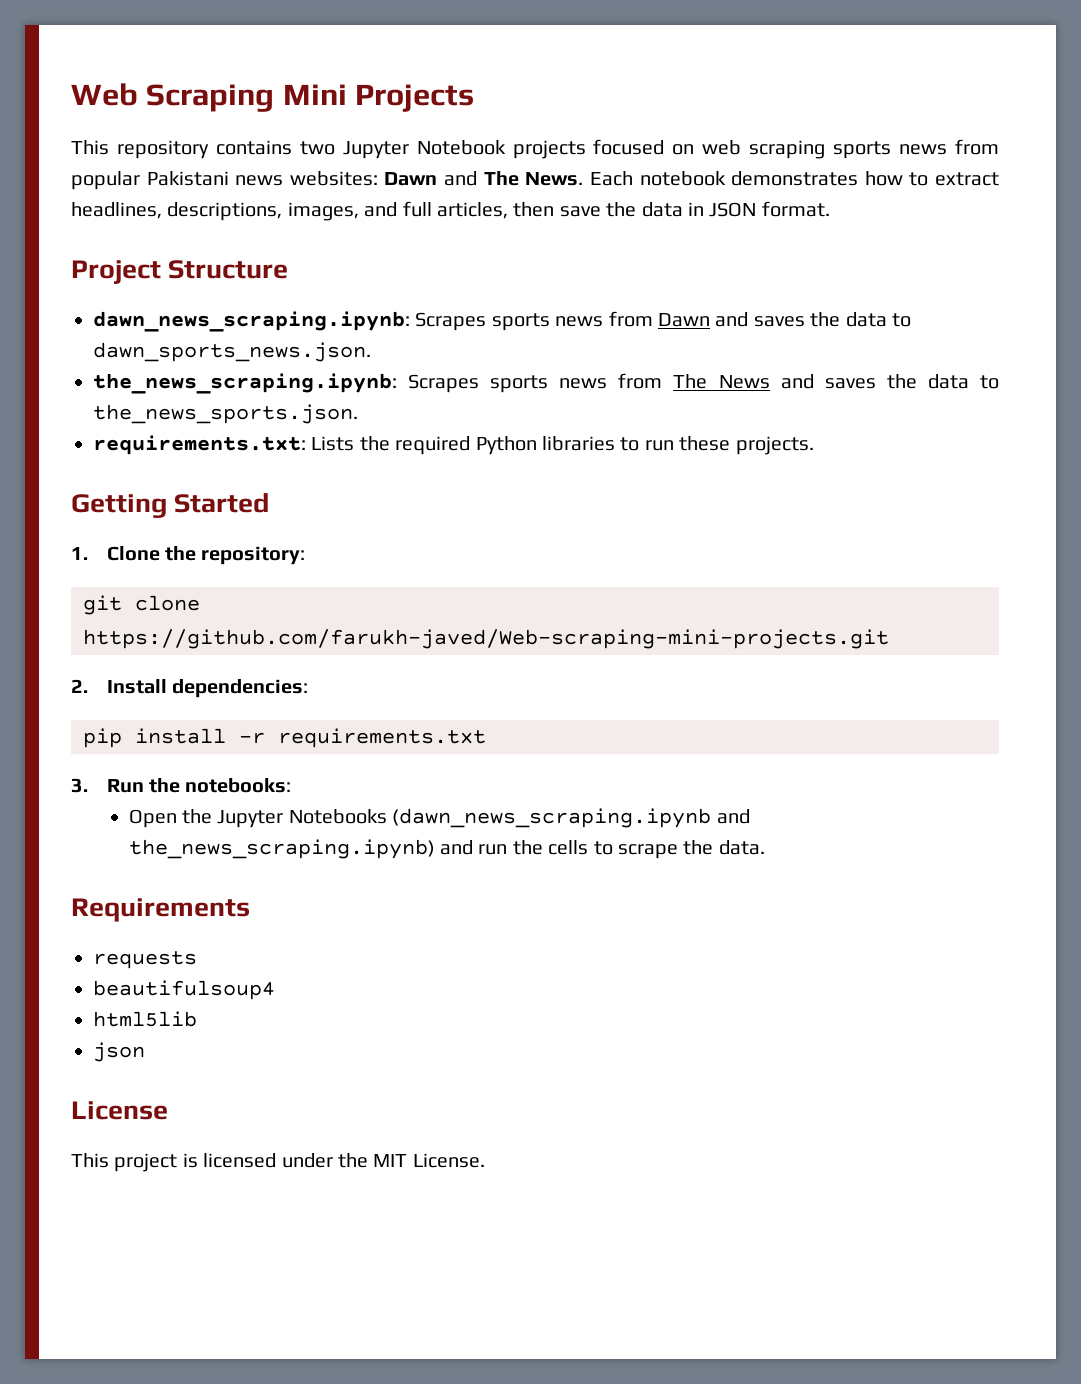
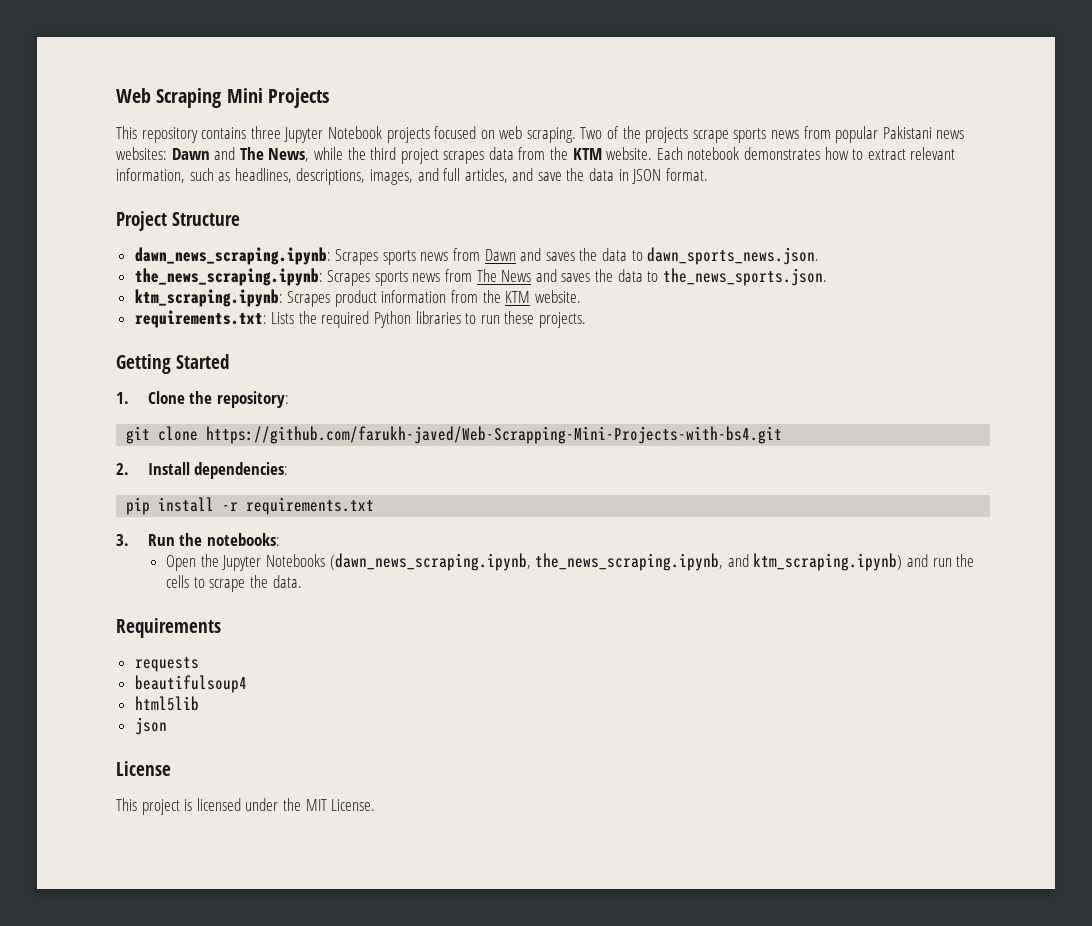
- This repository contains two Jupyter Notebook projects focused on web scraping sports news from popular Pakistani news websites: Dawn and The News.
+ This repository contains three Jupyter Notebook projects focused on web scraping. Two of the projects scrape sports news from popular Pakistani news websites: Dawn and The News, while the third project scrapes data from the KTM website.
- Each notebook demonstrates how to extract headlines, descriptions, images, and full articles, then save the data in JSON format.
+ Each notebook demonstrates how to extract relevant information, such as headlines, descriptions, images, and full articles, and save the data in JSON format.
+ ktm_scraping.ipynb: Scrapes product information from the KTM website.
- git clone https://github.com/farukh-javed/Web-scraping-mini-projects.git
+ git clone https://github.com/farukh-javed/Web-Scrapping-Mini-Projects-with-bs4.git
- Open the Jupyter Notebooks (dawn_news_scraping.ipynb and the_news_scraping.ipynb) and run the cells to scrape the data.
+ Open the Jupyter Notebooks (dawn_news_scraping.ipynb, the_news_scraping.ipynb, and ktm_scraping.ipynb) and run the cells to scrape the data.

